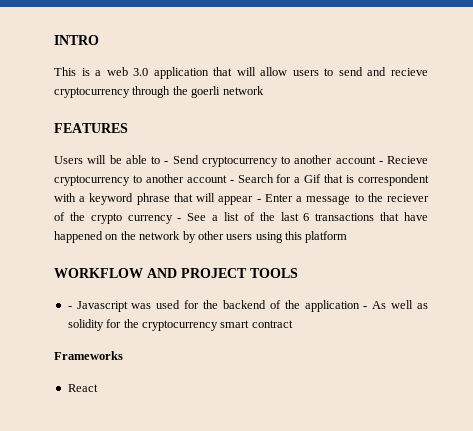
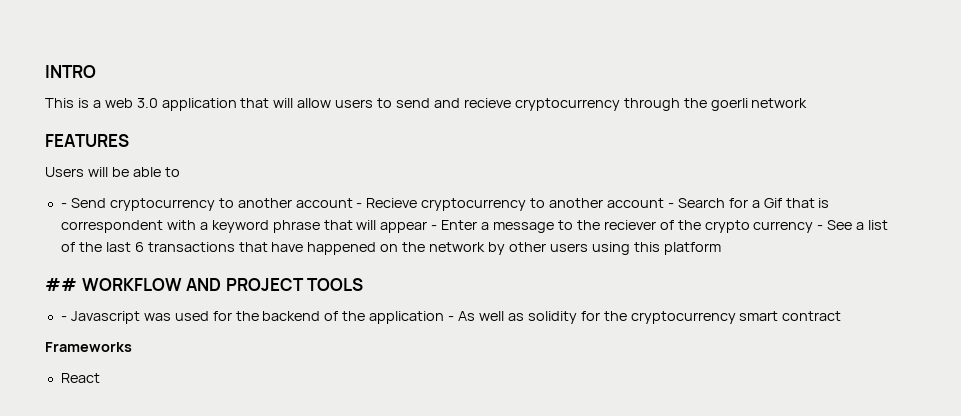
- Users will be able to - Send cryptocurrency to another account - Recieve cryptocurrency to another account - Search for a Gif that is correspondent with a keyword phrase that will appear - Enter a message to the reciever of the crypto currency - See a list of the last 6 transactions that have happened on the network by other users using this platform
+ Users will be able to
+ - Send cryptocurrency to another account - Recieve cryptocurrency to another account - Search for a Gif that is correspondent with a keyword phrase that will appear - Enter a message to the reciever of the crypto currency - See a list of the last 6 transactions that have happened on the network by other users using this platform
- WORKFLOW AND PROJECT TOOLS
+ ## WORKFLOW AND PROJECT TOOLS

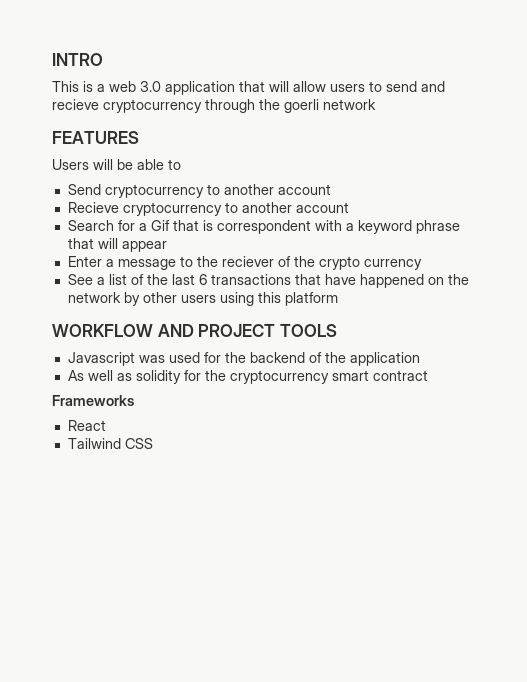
- - Send cryptocurrency to another account - Recieve cryptocurrency to another account - Search for a Gif that is correspondent with a keyword phrase that will appear - Enter a message to the reciever of the crypto currency - See a list of the last 6 transactions that have happened on the network by other users using this platform
+ Send cryptocurrency to another account
+ Recieve cryptocurrency to another account
+ Search for a Gif that is correspondent with a keyword phrase that will appear
+ Enter a message to the reciever of the crypto currency
+ See a list of the last 6 transactions that have happened on the network by other users using this platform
- ## WORKFLOW AND PROJECT TOOLS
+ WORKFLOW AND PROJECT TOOLS
- - Javascript was used for the backend of the application - As well as solidity for the cryptocurrency smart contract
+ Javascript was used for the backend of the application
+ As well as solidity for the cryptocurrency smart contract
+ Tailwind CSS

